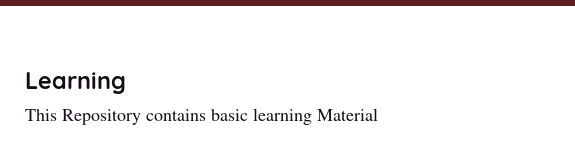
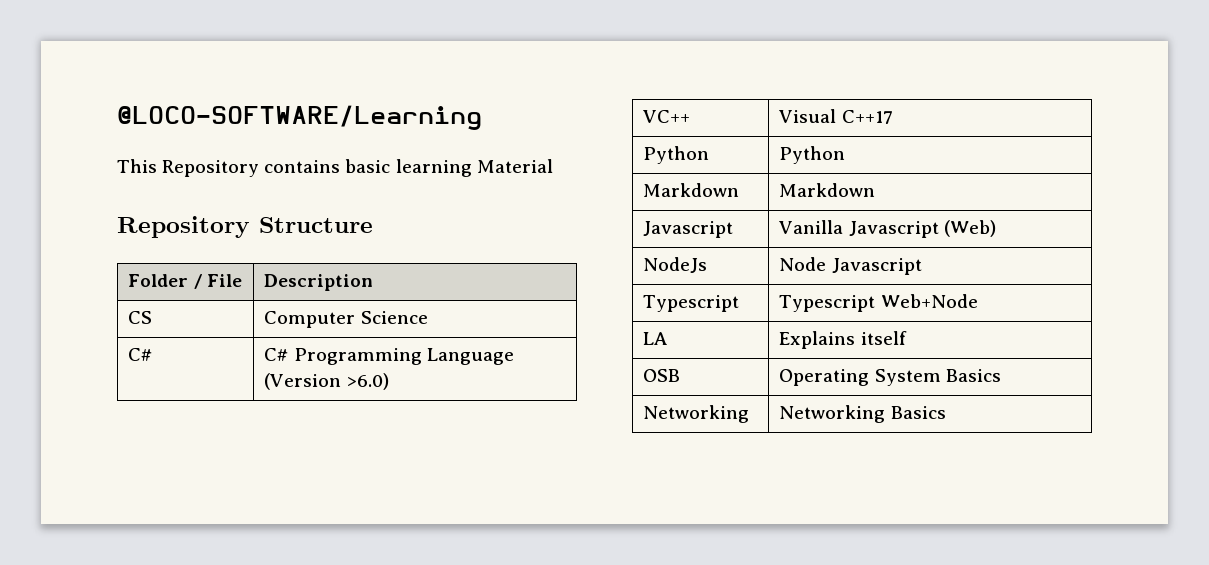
- Learning
+ @LOCO-SOFTWARE/Learning
+ Repository Structure
+ Folder / File | Description
+ CS | Computer Science
+ C# | C# Programming Language (Version >6.0)
+ VC++ | Visual C++17
+ Python | Python
+ Markdown | Markdown
+ Javascript | Vanilla Javascript (Web)
+ NodeJs | Node Javascript
+ Typescript | Typescript Web+Node
+ LA | Explains itself
+ OSB | Operating System Basics
+ Networking | Networking Basics

